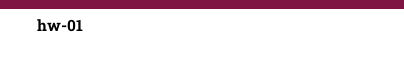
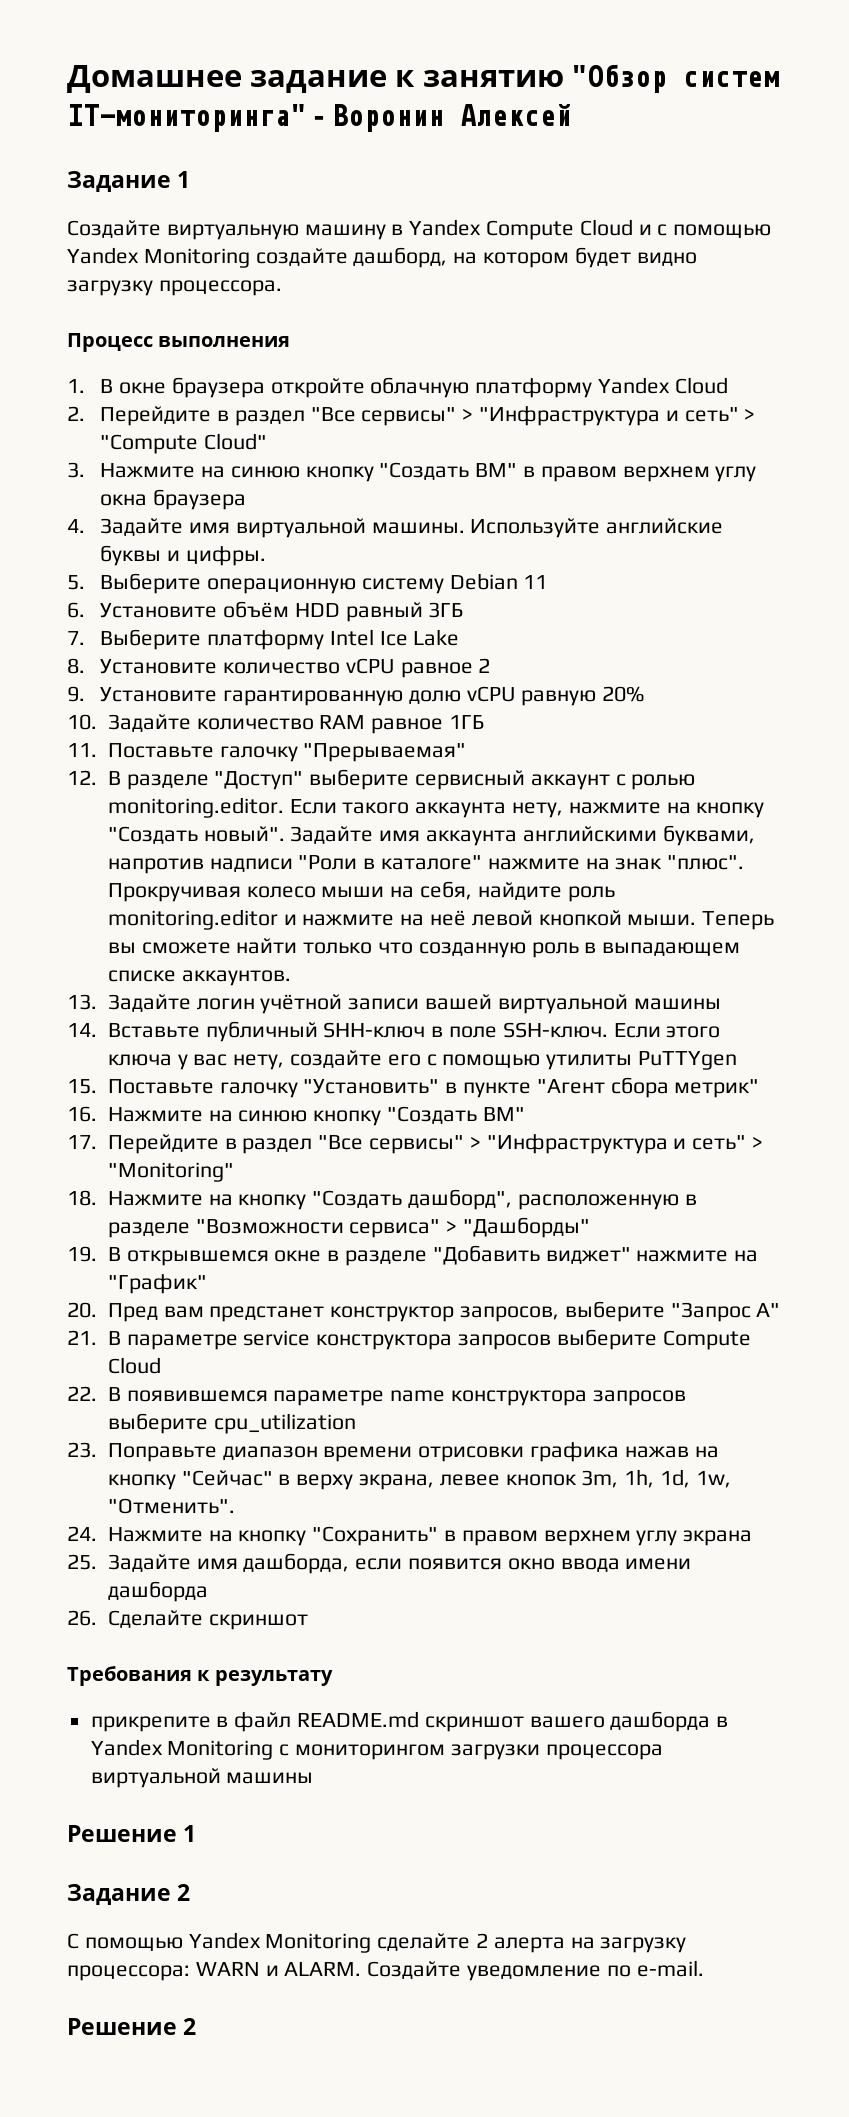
- hw-01
+ Домашнее задание к занятию "Обзор систем IT-мониторинга" - Воронин Алексей
+ Задание 1
+ Создайте виртуальную машину в Yandex Compute Cloud и с помощью Yandex Monitoring создайте дашборд, на котором будет видно загрузку процессора.
+ Процесс выполнения
+ 1. В окне браузера откройте облачную платформу Yandex Cloud
+ 2. Перейдите в раздел "Все сервисы" > "Инфраструктура и сеть" > "Compute Cloud"
+ 3. Нажмите на синюю кнопку "Создать ВМ" в правом верхнем углу окна браузера
+ 4. Задайте имя виртуальной машины. Используйте английские буквы и цифры.
+ 5. Выберите операционную систему Debian 11
+ 6. Установите объём HDD равный 3ГБ
+ 7. Выберите платформу Intel Ice Lake
+ 8. Установите количество vCPU равное 2
+ 9. Установите гарантированную долю vCPU равную 20%
+ 10. Задайте количество RAM равное 1ГБ
+ 11. Поставьте галочку "Прерываемая"
+ 12. В разделе "Доступ" выберите сервисный аккаунт с ролью monitoring.editor. Если такого аккаунта нету, нажмите на кнопку "Создать новый". Задайте имя аккаунта английскими буквами, напротив надписи "Роли в каталоге" нажмите на знак "плюс". Прокручивая колесо мыши на себя, найдите роль monitoring.editor и нажмите на неё левой кнопкой мыши. Теперь вы сможете найти только что созданную роль в выпадающем списке аккаунтов.
+ 13. Задайте логин учётной записи вашей виртуальной машины
+ 14. Вставьте публичный SHH-ключ в поле SSH-ключ. Если этого ключа у вас нету, создайте его с помощью утилиты PuTTYgen
+ 15. Поставьте галочку "Установить" в пункте "Агент сбора метрик"
+ 16. Нажмите на синюю кнопку "Создать ВМ"
+ 17. Перейдите в раздел "Все сервисы" > "Инфраструктура и сеть" > "Monitoring"
+ 18. Нажмите на кнопку "Создать дашборд", расположенную в разделе "Возможности сервиса" > "Дашборды"
+ 19. В открывшемся окне в разделе "Добавить виджет" нажмите на "График"
+ 20. Пред вам предстанет конструктор запросов, выберите "Запрос А"
+ 21. В параметре service конструктора запросов выберите Compute Cloud
+ 22. В появившемся параметре name конструктора запросов выберите cpu_utilization
+ 23. Поправьте диапазон времени отрисовки графика нажав на кнопку "Сейчас" в верху экрана, левее кнопок 3m, 1h, 1d, 1w, "Отменить".
+ 24. Нажмите на кнопку "Сохранить" в правом верхнем углу экрана
+ 25. Задайте имя дашборда, если появится окно ввода имени дашборда
+ 26. Сделайте скриншот
+ Требования к результату
+ прикрепите в файл README.md скриншот вашего дашборда в Yandex Monitoring с мониторингом загрузки процессора виртуальной машины
+ Решение 1
+ Задание 2
+ С помощью Yandex Monitoring сделайте 2 алерта на загрузку процессора: WARN и ALARM. Создайте уведомление по e-mail.
+ Решение 2

